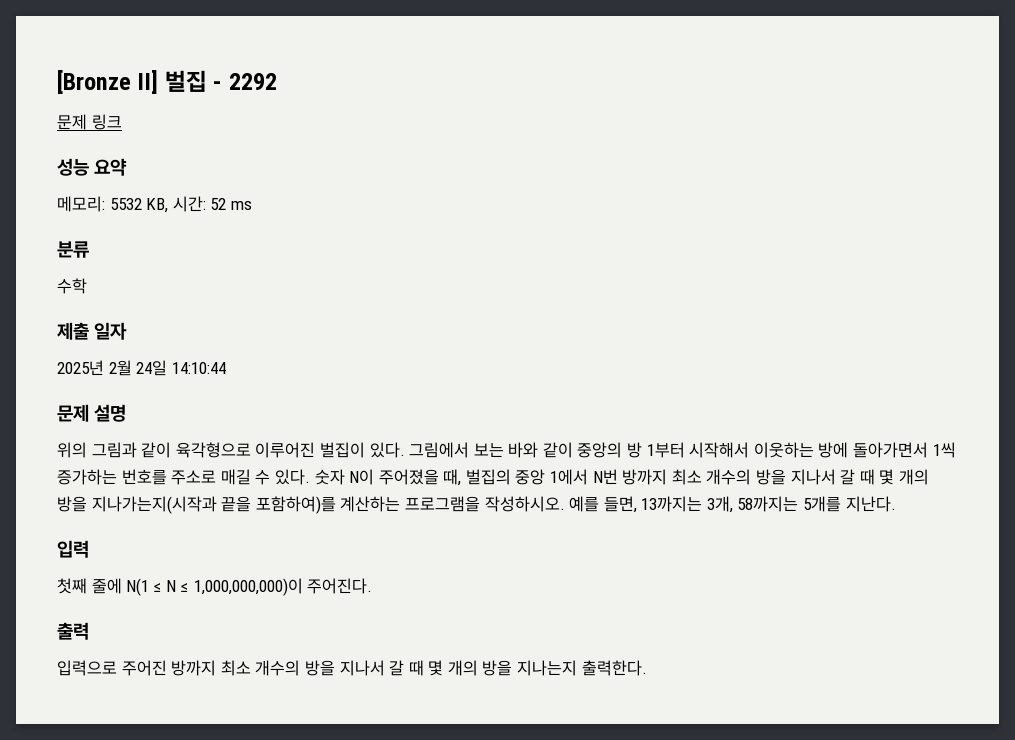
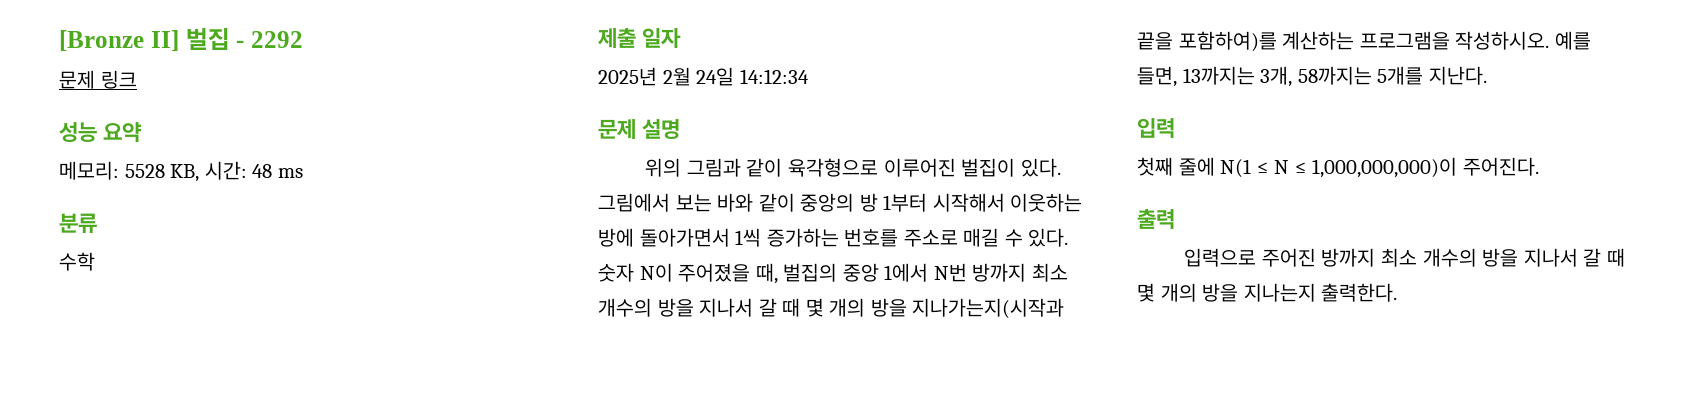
- 메모리: 5532 KB, 시간: 52 ms
+ 메모리: 5528 KB, 시간: 48 ms
- 2025년 2월 24일 14:10:44
+ 2025년 2월 24일 14:12:34

